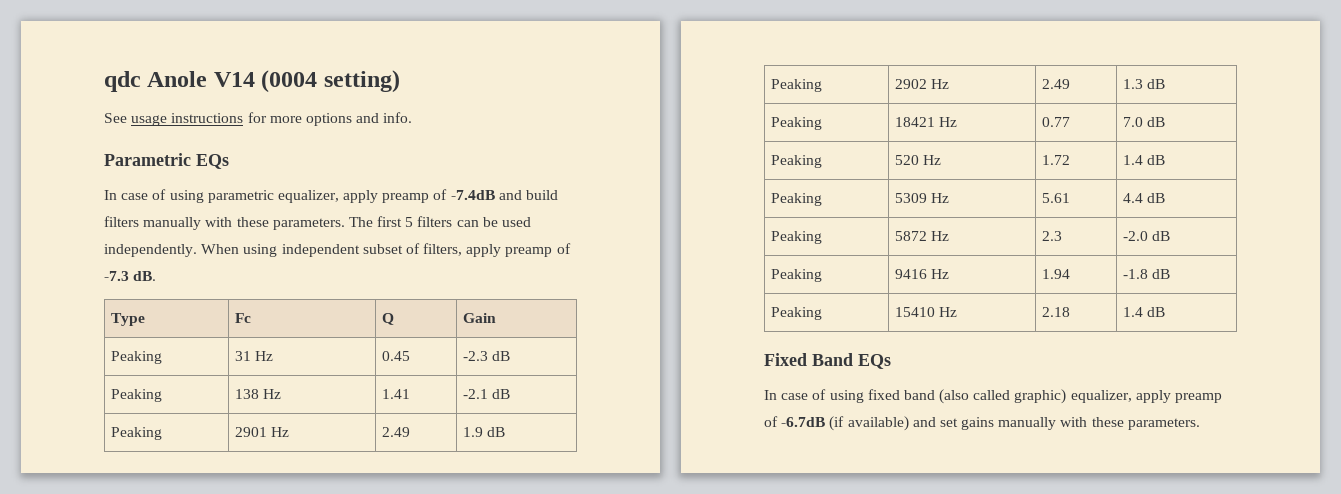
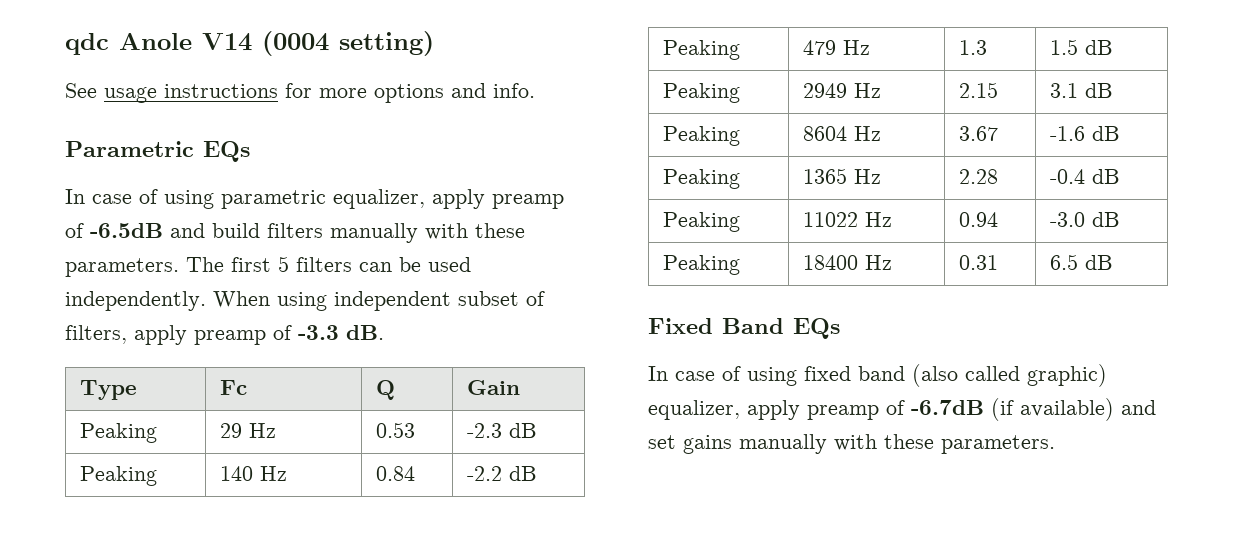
- In case of using parametric equalizer, apply preamp of -7.4dB and build filters manually with these parameters.
+ In case of using parametric equalizer, apply preamp of -6.5dB and build filters manually with these parameters.
- When using independent subset of filters, apply preamp of -7.3 dB.
+ When using independent subset of filters, apply preamp of -3.3 dB.
- Peaking | 31 Hz | 0.45 | -2.3 dB
+ Peaking | 29 Hz | 0.53 | -2.3 dB
- Peaking | 138 Hz | 1.41 | -2.1 dB
- Peaking | 2901 Hz | 2.49 | 1.9 dB
- Peaking | 2902 Hz | 2.49 | 1.3 dB
- Peaking | 18421 Hz | 0.77 | 7.0 dB
- Peaking | 520 Hz | 1.72 | 1.4 dB
- Peaking | 5309 Hz | 5.61 | 4.4 dB
- Peaking | 5872 Hz | 2.3 | -2.0 dB
- Peaking | 9416 Hz | 1.94 | -1.8 dB
- Peaking | 15410 Hz | 2.18 | 1.4 dB
+ Peaking | 140 Hz | 0.84 | -2.2 dB
+ Peaking | 479 Hz | 1.3 | 1.5 dB
+ Peaking | 2949 Hz | 2.15 | 3.1 dB
+ Peaking | 8604 Hz | 3.67 | -1.6 dB
+ Peaking | 1365 Hz | 2.28 | -0.4 dB
+ Peaking | 11022 Hz | 0.94 | -3.0 dB
+ Peaking | 18400 Hz | 0.31 | 6.5 dB

